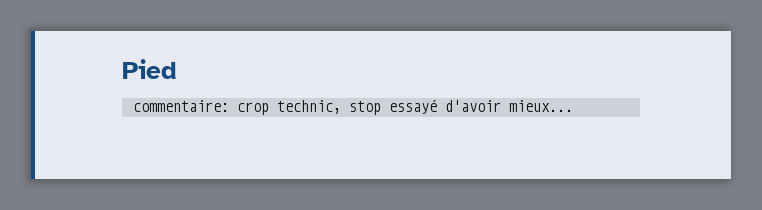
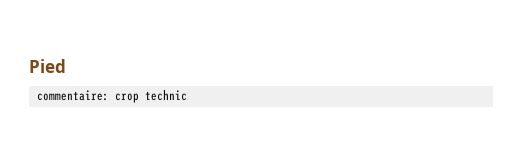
- commentaire: crop technic, stop essayé d'avoir mieux...
+ commentaire: crop technic

